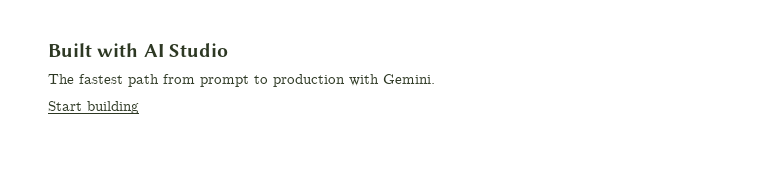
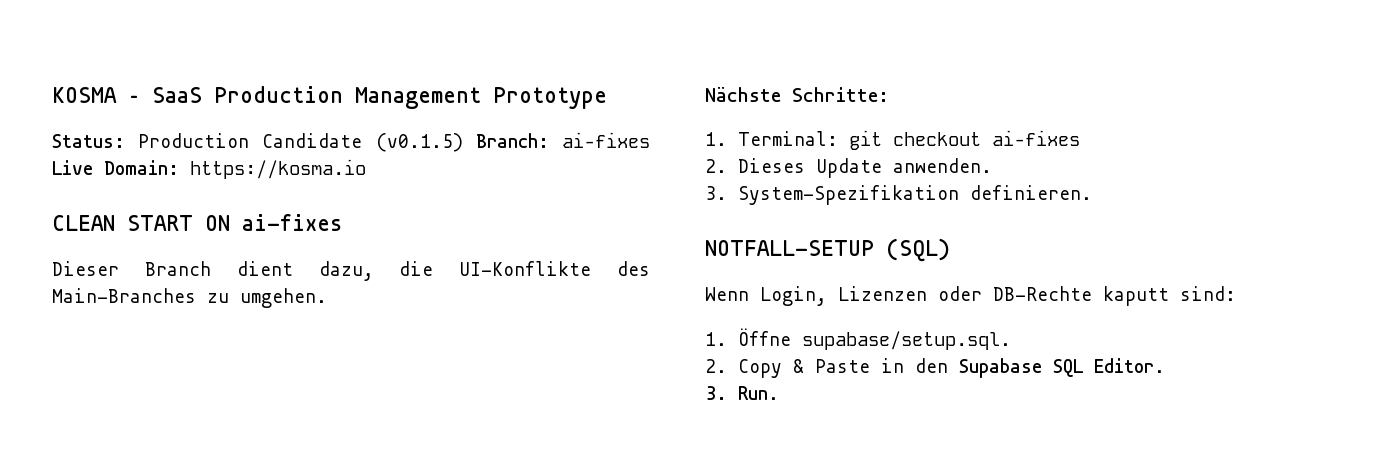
- Built with AI Studio
- The fastest path from prompt to production with Gemini.
- Start building
+ KOSMA – SaaS Production Management Prototype
+ Status: Production Candidate (v0.1.5) Branch: ai-fixes Live Domain: https://kosma.io
+ CLEAN START ON ai-fixes
+ Dieser Branch dient dazu, die UI-Konflikte des Main-Branches zu umgehen.
+ Nächste Schritte:
+ 1. Terminal: git checkout ai-fixes
+ 2. Dieses Update anwenden.
+ 3. System-Spezifikation definieren.
+ NOTFALL-SETUP (SQL)
+ Wenn Login, Lizenzen oder DB-Rechte kaputt sind:
+ 1. Öffne supabase/setup.sql.
+ 2. Copy & Paste in den Supabase SQL Editor.
+ 3. Run.

